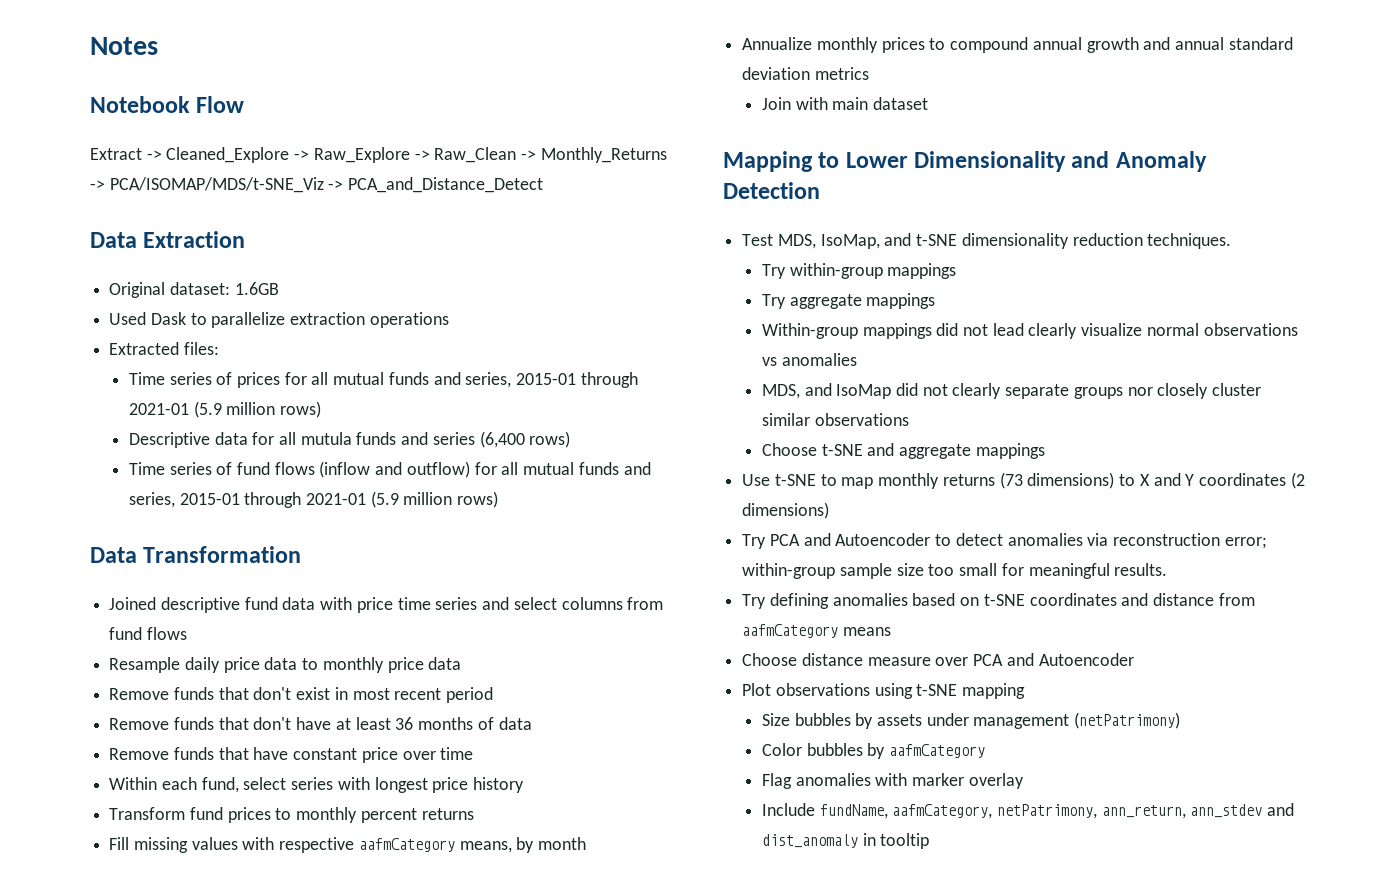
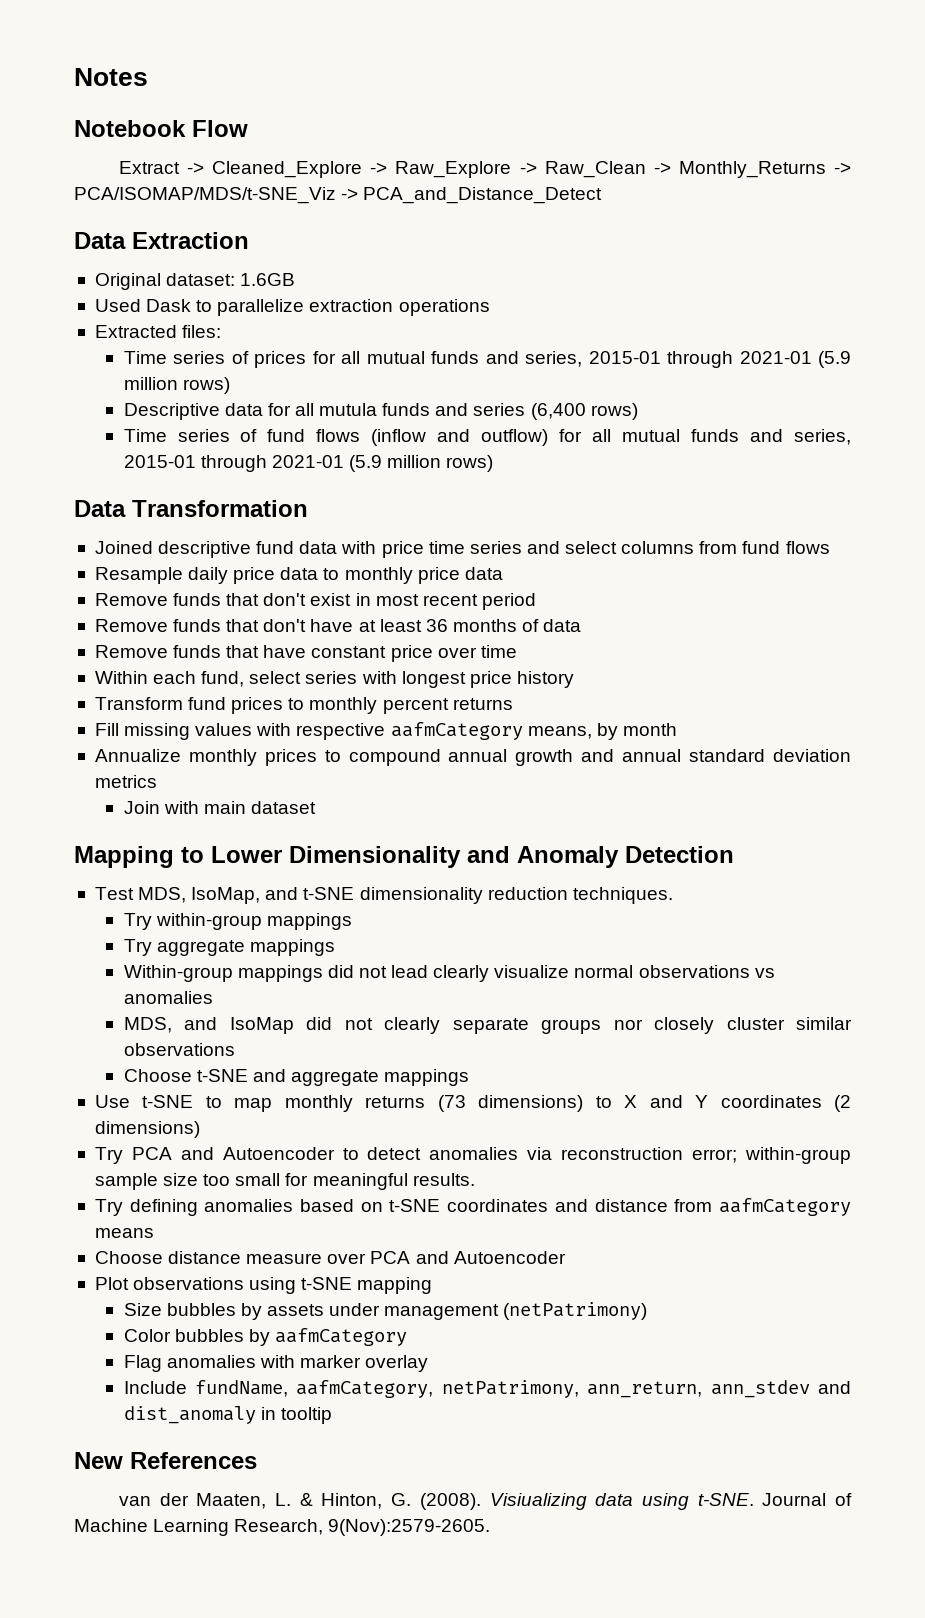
+ New References
+ van der Maaten, L. & Hinton, G. (2008). Visiualizing data using t-SNE. Journal of Machine Learning Research, 9(Nov):2579-2605.

